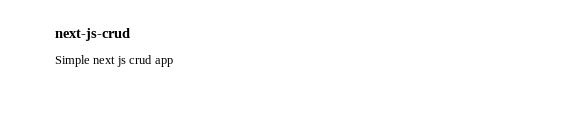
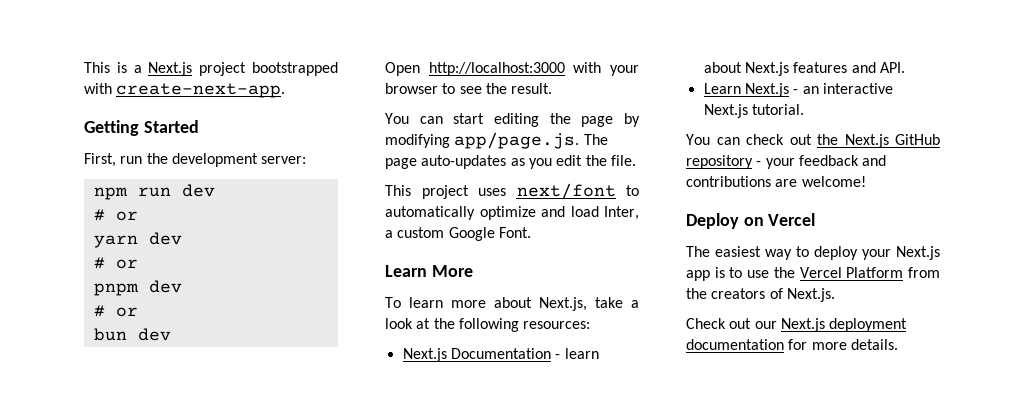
- next-js-crud
- Simple next js crud app
+ This is a Next.js project bootstrapped with create-next-app.
+ Getting Started
+ First, run the development server:
+ npm run dev
+ # or
+ yarn dev
+ # or
+ pnpm dev
+ # or
+ bun dev
+ Open http://localhost:3000 with your browser to see the result.
+ You can start editing the page by modifying app/page.js. The page auto-updates as you edit the file.
+ This project uses next/font to automatically optimize and load Inter, a custom Google Font.
+ Learn More
+ To learn more about Next.js, take a look at the following resources:
+ Next.js Documentation - learn about Next.js features and API.
+ Learn Next.js - an interactive Next.js tutorial.
+ You can check out the Next.js GitHub repository - your feedback and contributions are welcome!
+ Deploy on Vercel
+ The easiest way to deploy your Next.js app is to use the Vercel Platform from the creators of Next.js.
+ Check out our Next.js deployment documentation for more details.

